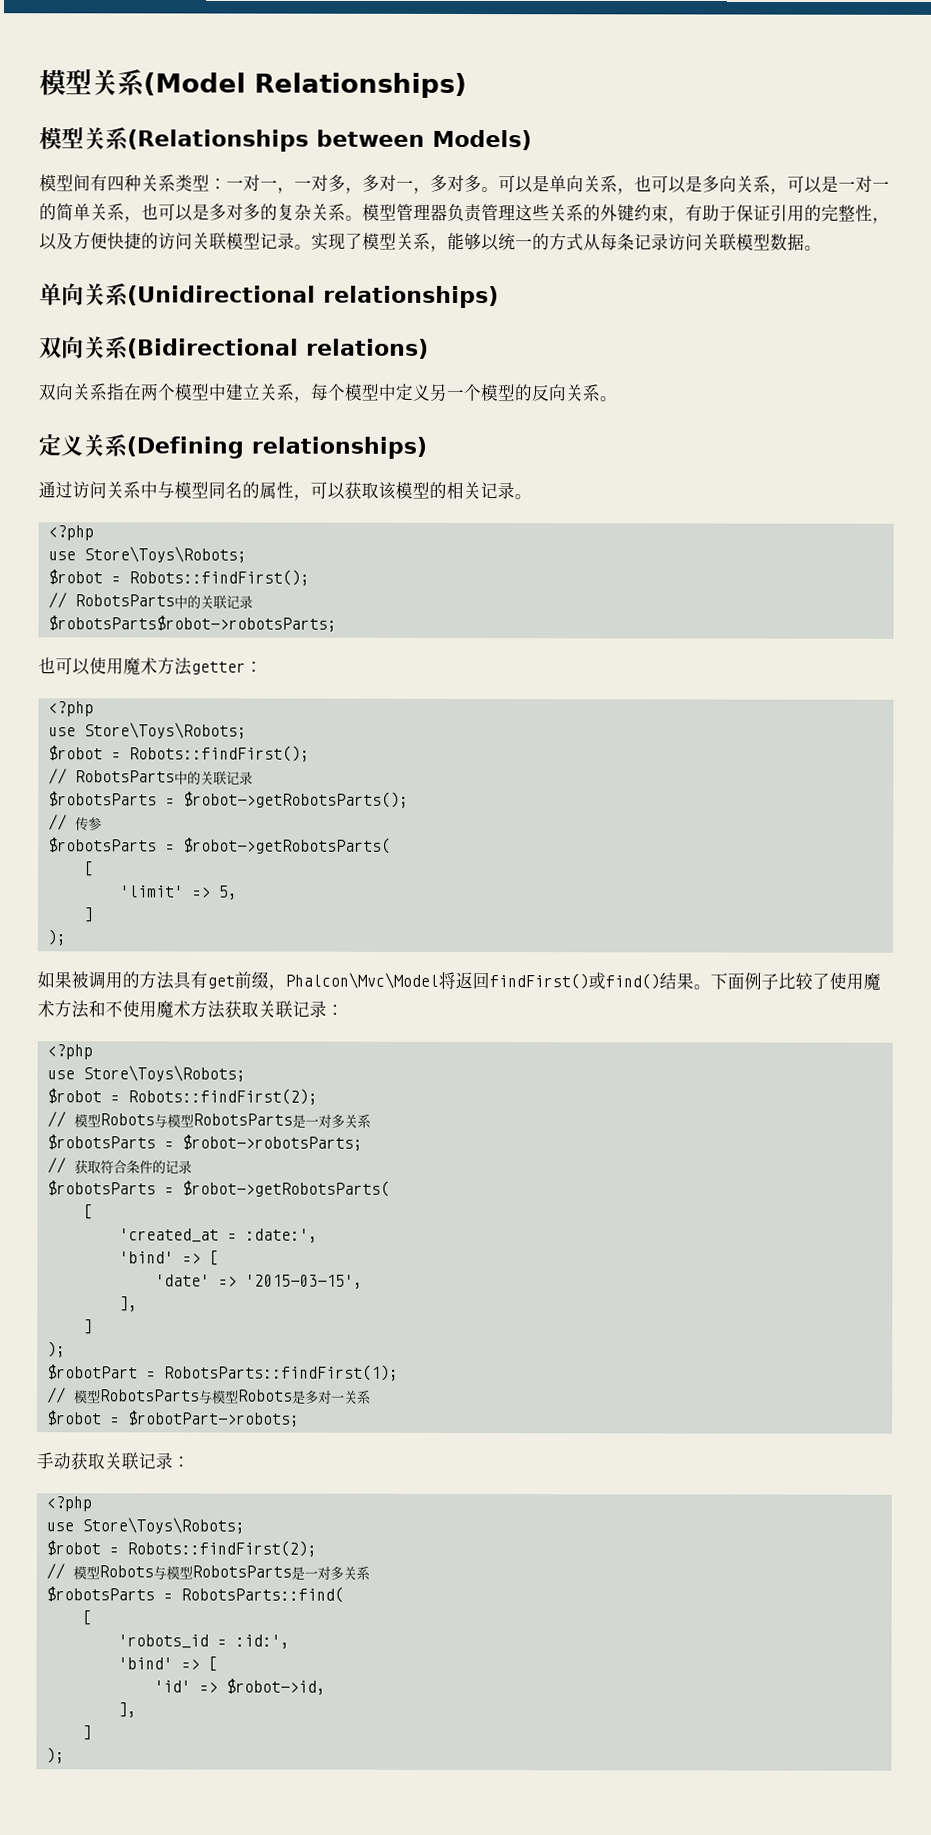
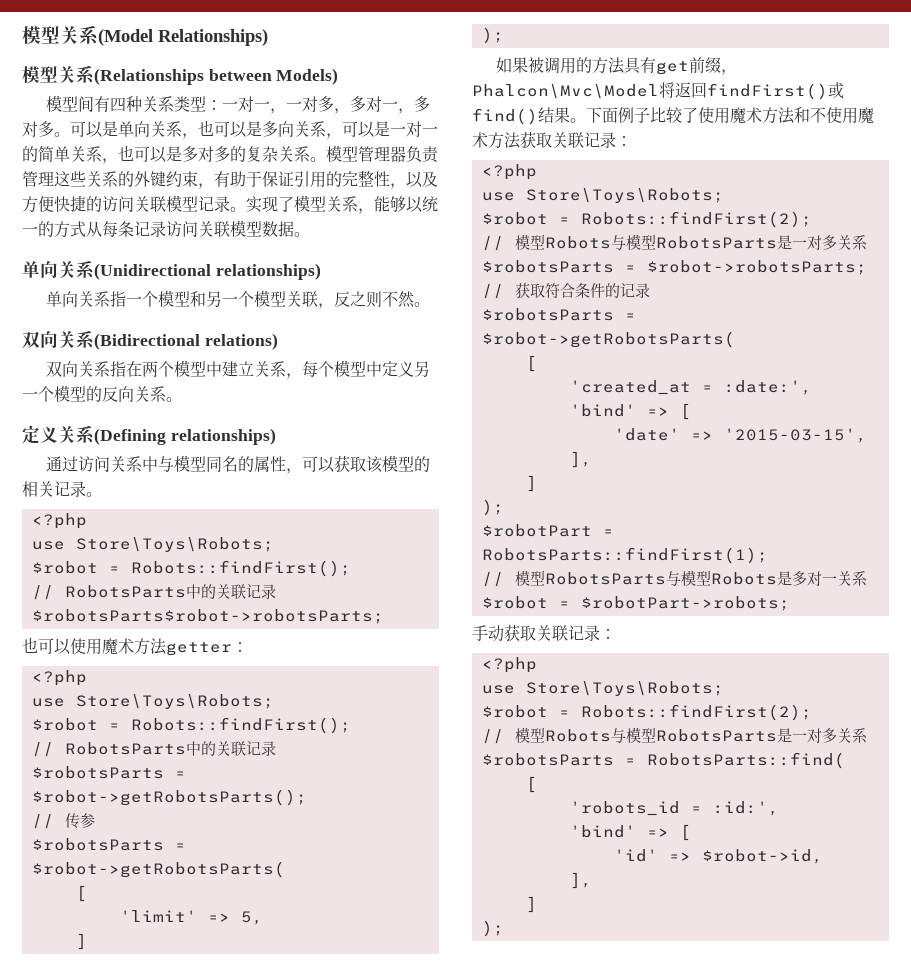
+ 单向关系指一个模型和另一个模型关联，反之则不然。

